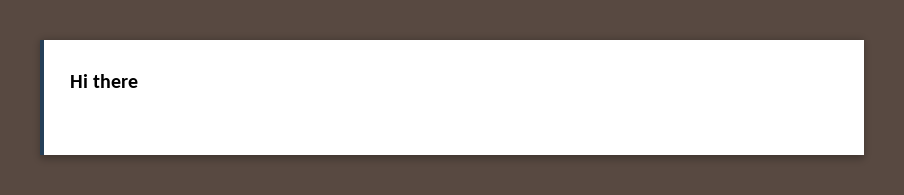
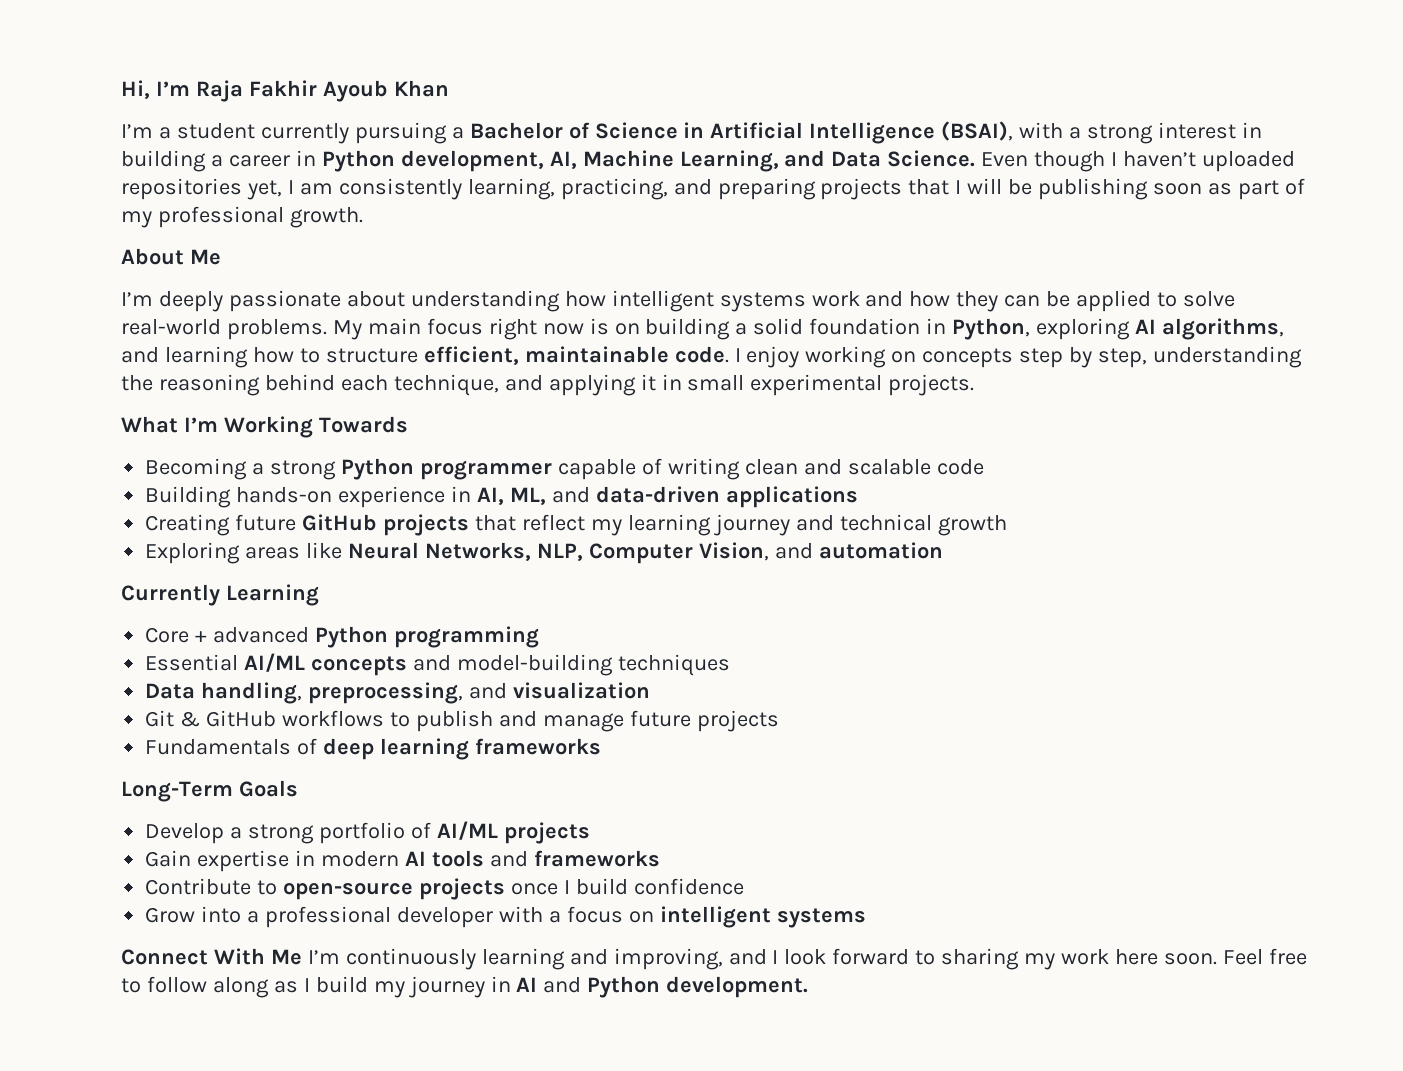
- Hi there
+ Hi, I’m Raja Fakhir Ayoub Khan
+ I’m a student currently pursuing a Bachelor of Science in Artificial Intelligence (BSAI), with a strong interest in building a career in Python development, AI, Machine Learning, and Data Science. Even though I haven’t uploaded repositories yet, I am consistently learning, practicing, and preparing projects that I will be publishing soon as part of my professional growth.
+ About Me
+ I’m deeply passionate about understanding how intelligent systems work and how they can be applied to solve real-world problems. My main focus right now is on building a solid foundation in Python, exploring AI algorithms, and learning how to structure efficient, maintainable code. I enjoy working on concepts step by step, understanding the reasoning behind each technique, and applying it in small experimental projects.
+ What I’m Working Towards
+ Becoming a strong Python programmer capable of writing clean and scalable code
+ Building hands-on experience in AI, ML, and data-driven applications
+ Creating future GitHub projects that reflect my learning journey and technical growth
+ Exploring areas like Neural Networks, NLP, Computer Vision, and automation
+ Currently Learning
+ Core + advanced Python programming
+ Essential AI/ML concepts and model-building techniques
+ Data handling, preprocessing, and visualization
+ Git & GitHub workflows to publish and manage future projects
+ Fundamentals of deep learning frameworks
+ Long-Term Goals
+ Develop a strong portfolio of AI/ML projects
+ Gain expertise in modern AI tools and frameworks
+ Contribute to open-source projects once I build confidence
+ Grow into a professional developer with a focus on intelligent systems
+ Connect With Me I’m continuously learning and improving, and I look forward to sharing my work here soon. Feel free to follow along as I build my journey in AI and Python development.

